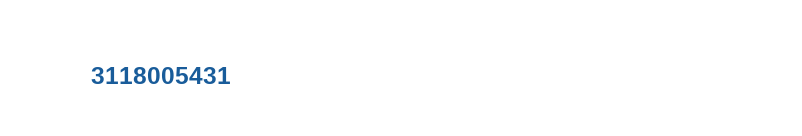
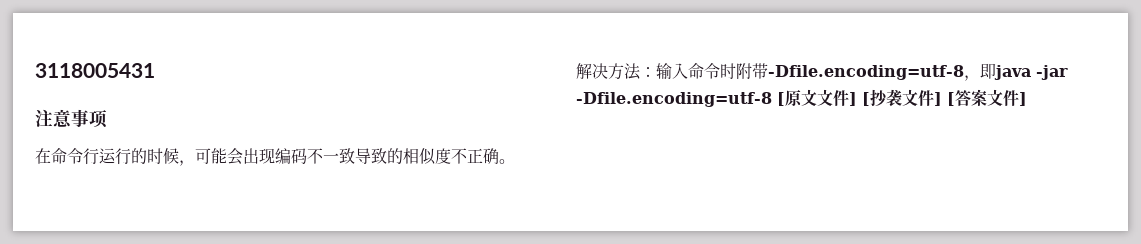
+ 注意事项
+ 在命令行运行的时候，可能会出现编码不一致导致的相似度不正确。解决方法：输入命令时附带-Dfile.encoding=utf-8，即java -jar -Dfile.encoding=utf-8 [原文文件] [抄袭文件] [答案文件]

